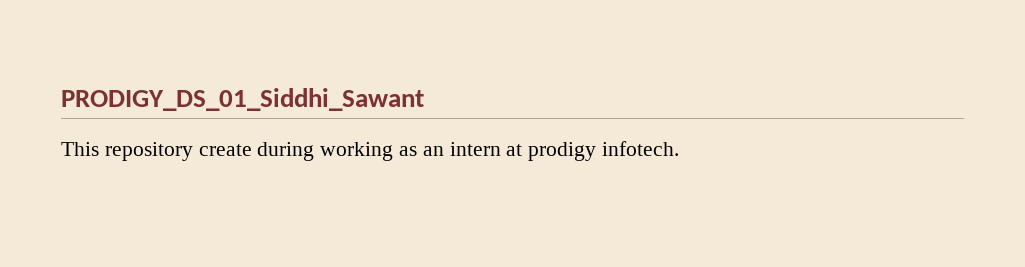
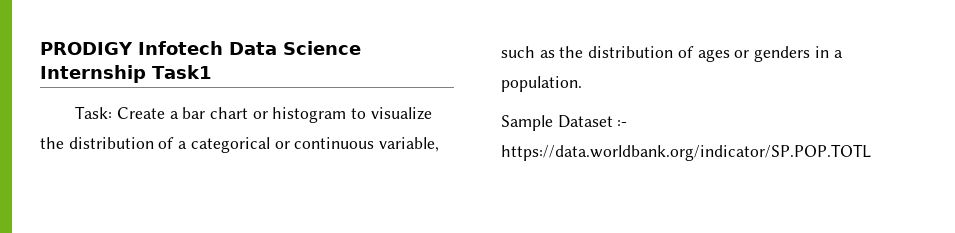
- PRODIGY_DS_01_Siddhi_Sawant
- This repository create during working as an intern at prodigy infotech.
+ PRODIGY Infotech Data Science Internship Task1
+ Task: Create a bar chart or histogram to visualize the distribution of a categorical or continuous variable, such as the distribution of ages or genders in a population.
+ Sample Dataset :- https://data.worldbank.org/indicator/SP.POP.TOTL

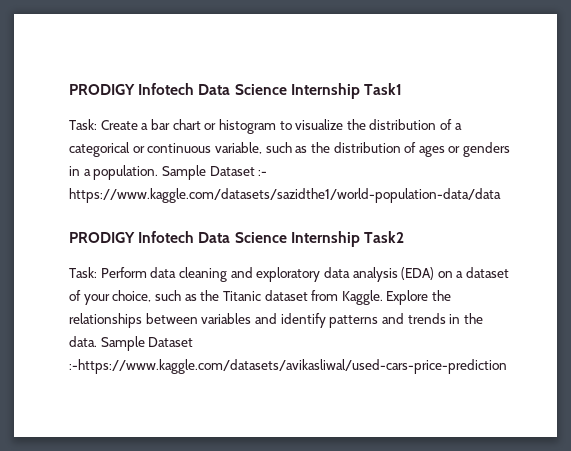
- Task: Create a bar chart or histogram to visualize the distribution of a categorical or continuous variable, such as the distribution of ages or genders in a population.
- Sample Dataset :- https://data.worldbank.org/indicator/SP.POP.TOTL
+ Task: Create a bar chart or histogram to visualize the distribution of a categorical or continuous variable, such as the distribution of ages or genders in a population. Sample Dataset :- https://www.kaggle.com/datasets/sazidthe1/world-population-data/data
+ PRODIGY Infotech Data Science Internship Task2
+ Task: Perform data cleaning and exploratory data analysis (EDA) on a dataset of your choice, such as the Titanic dataset from Kaggle. Explore the relationships between variables and identify patterns and trends in the data. Sample Dataset :-https://www.kaggle.com/datasets/avikasliwal/used-cars-price-prediction

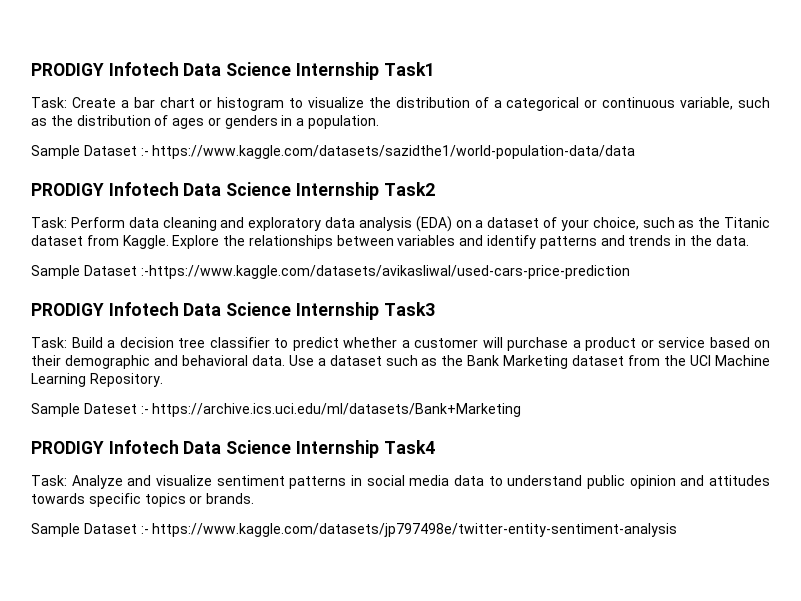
- Task: Create a bar chart or histogram to visualize the distribution of a categorical or continuous variable, such as the distribution of ages or genders in a population. Sample Dataset :- https://www.kaggle.com/datasets/sazidthe1/world-population-data/data
+ Task: Create a bar chart or histogram to visualize the distribution of a categorical or continuous variable, such as the distribution of ages or genders in a population.
+ Sample Dataset :- https://www.kaggle.com/datasets/sazidthe1/world-population-data/data
- Explore the relationships between variables and identify patterns and trends in the data. Sample Dataset :-https://www.kaggle.com/datasets/avikasliwal/used-cars-price-prediction
+ Explore the relationships between variables and identify patterns and trends in the data.
+ Sample Dataset :-https://www.kaggle.com/datasets/avikasliwal/used-cars-price-prediction
+ PRODIGY Infotech Data Science Internship Task3
+ Task: Build a decision tree classifier to predict whether a customer will purchase a product or service based on their demographic and behavioral data. Use a dataset such as the Bank Marketing dataset from the UCI Machine Learning Repository.
+ Sample Dateset :- https://archive.ics.uci.edu/ml/datasets/Bank+Marketing
+ PRODIGY Infotech Data Science Internship Task4
+ Task: Analyze and visualize sentiment patterns in social media data to understand public opinion and attitudes towards specific topics or brands.
+ Sample Dataset :- https://www.kaggle.com/datasets/jp797498e/twitter-entity-sentiment-analysis

